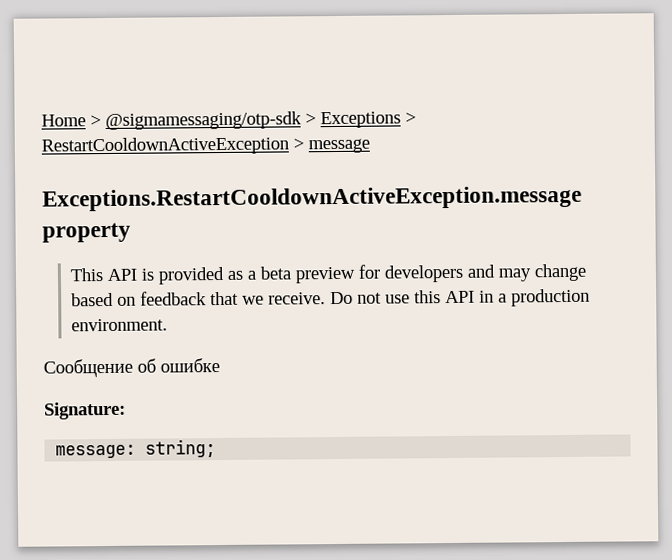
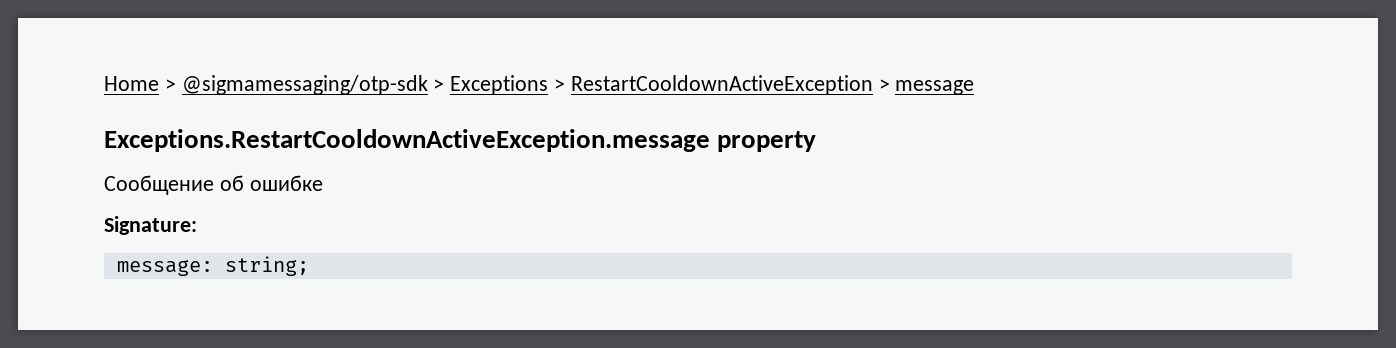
- This API is provided as a beta preview for developers and may change based on feedback that we receive. Do not use this API in a production environment.

